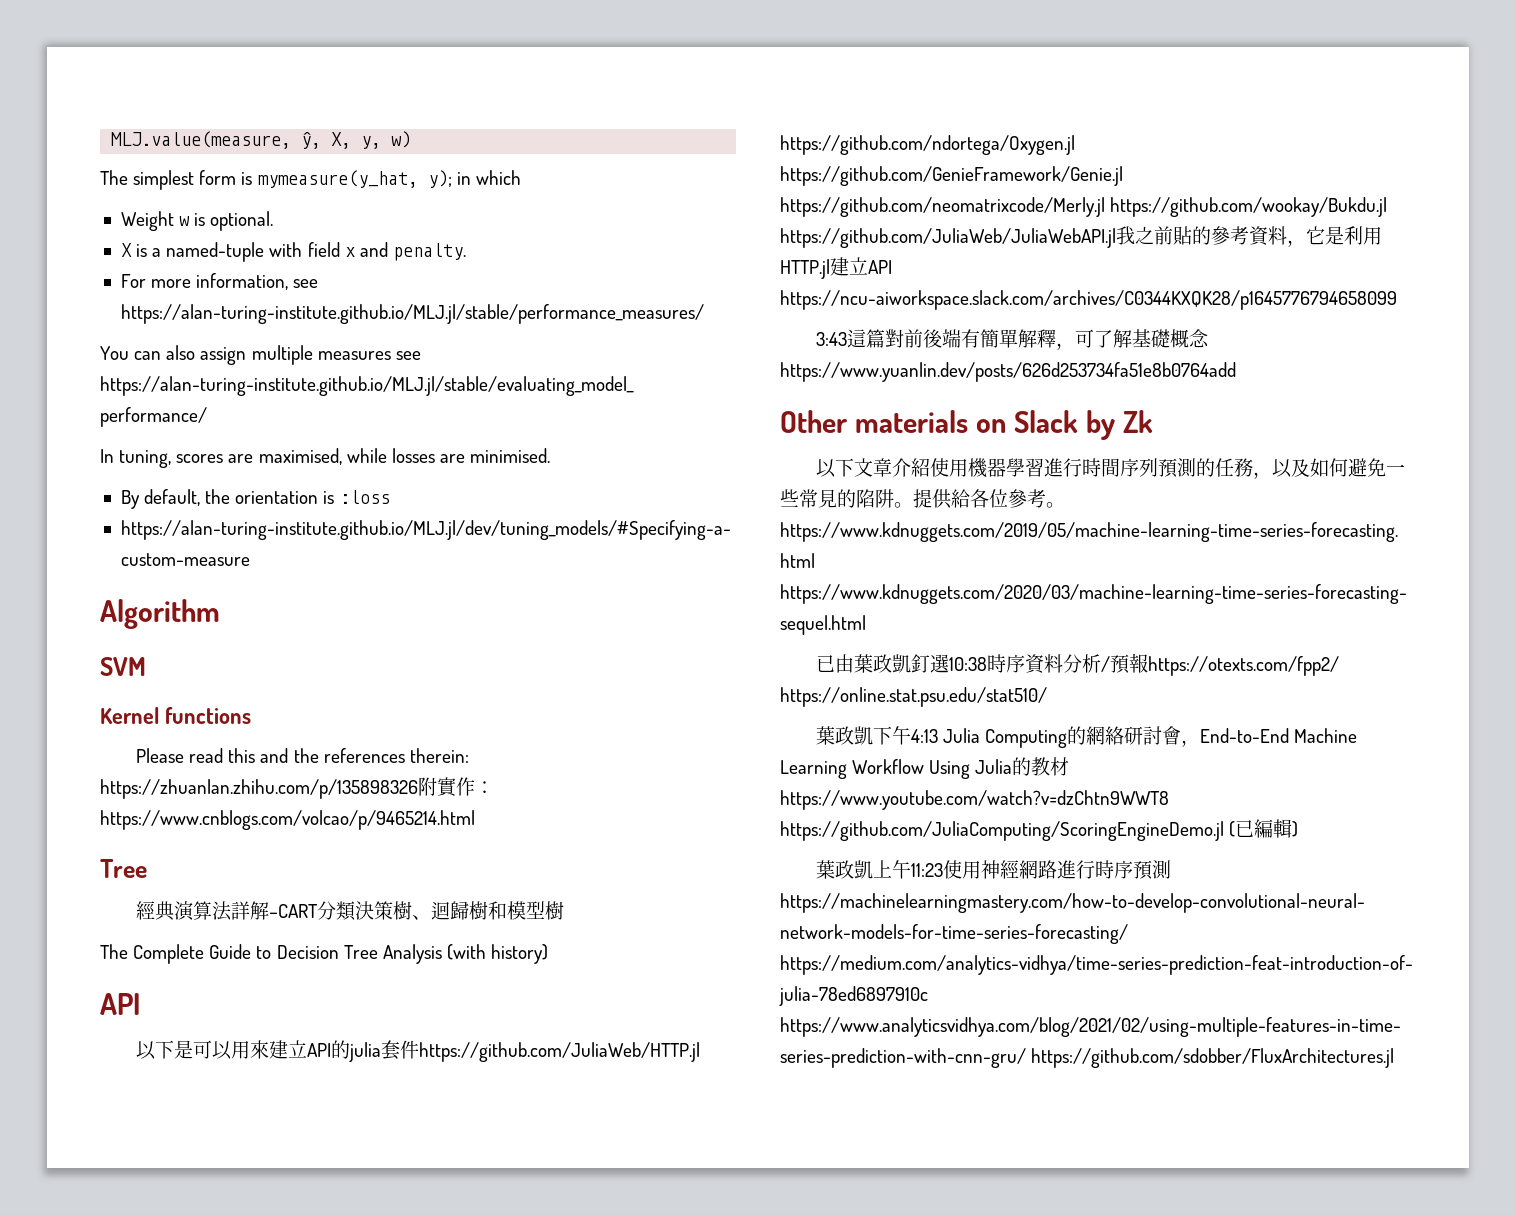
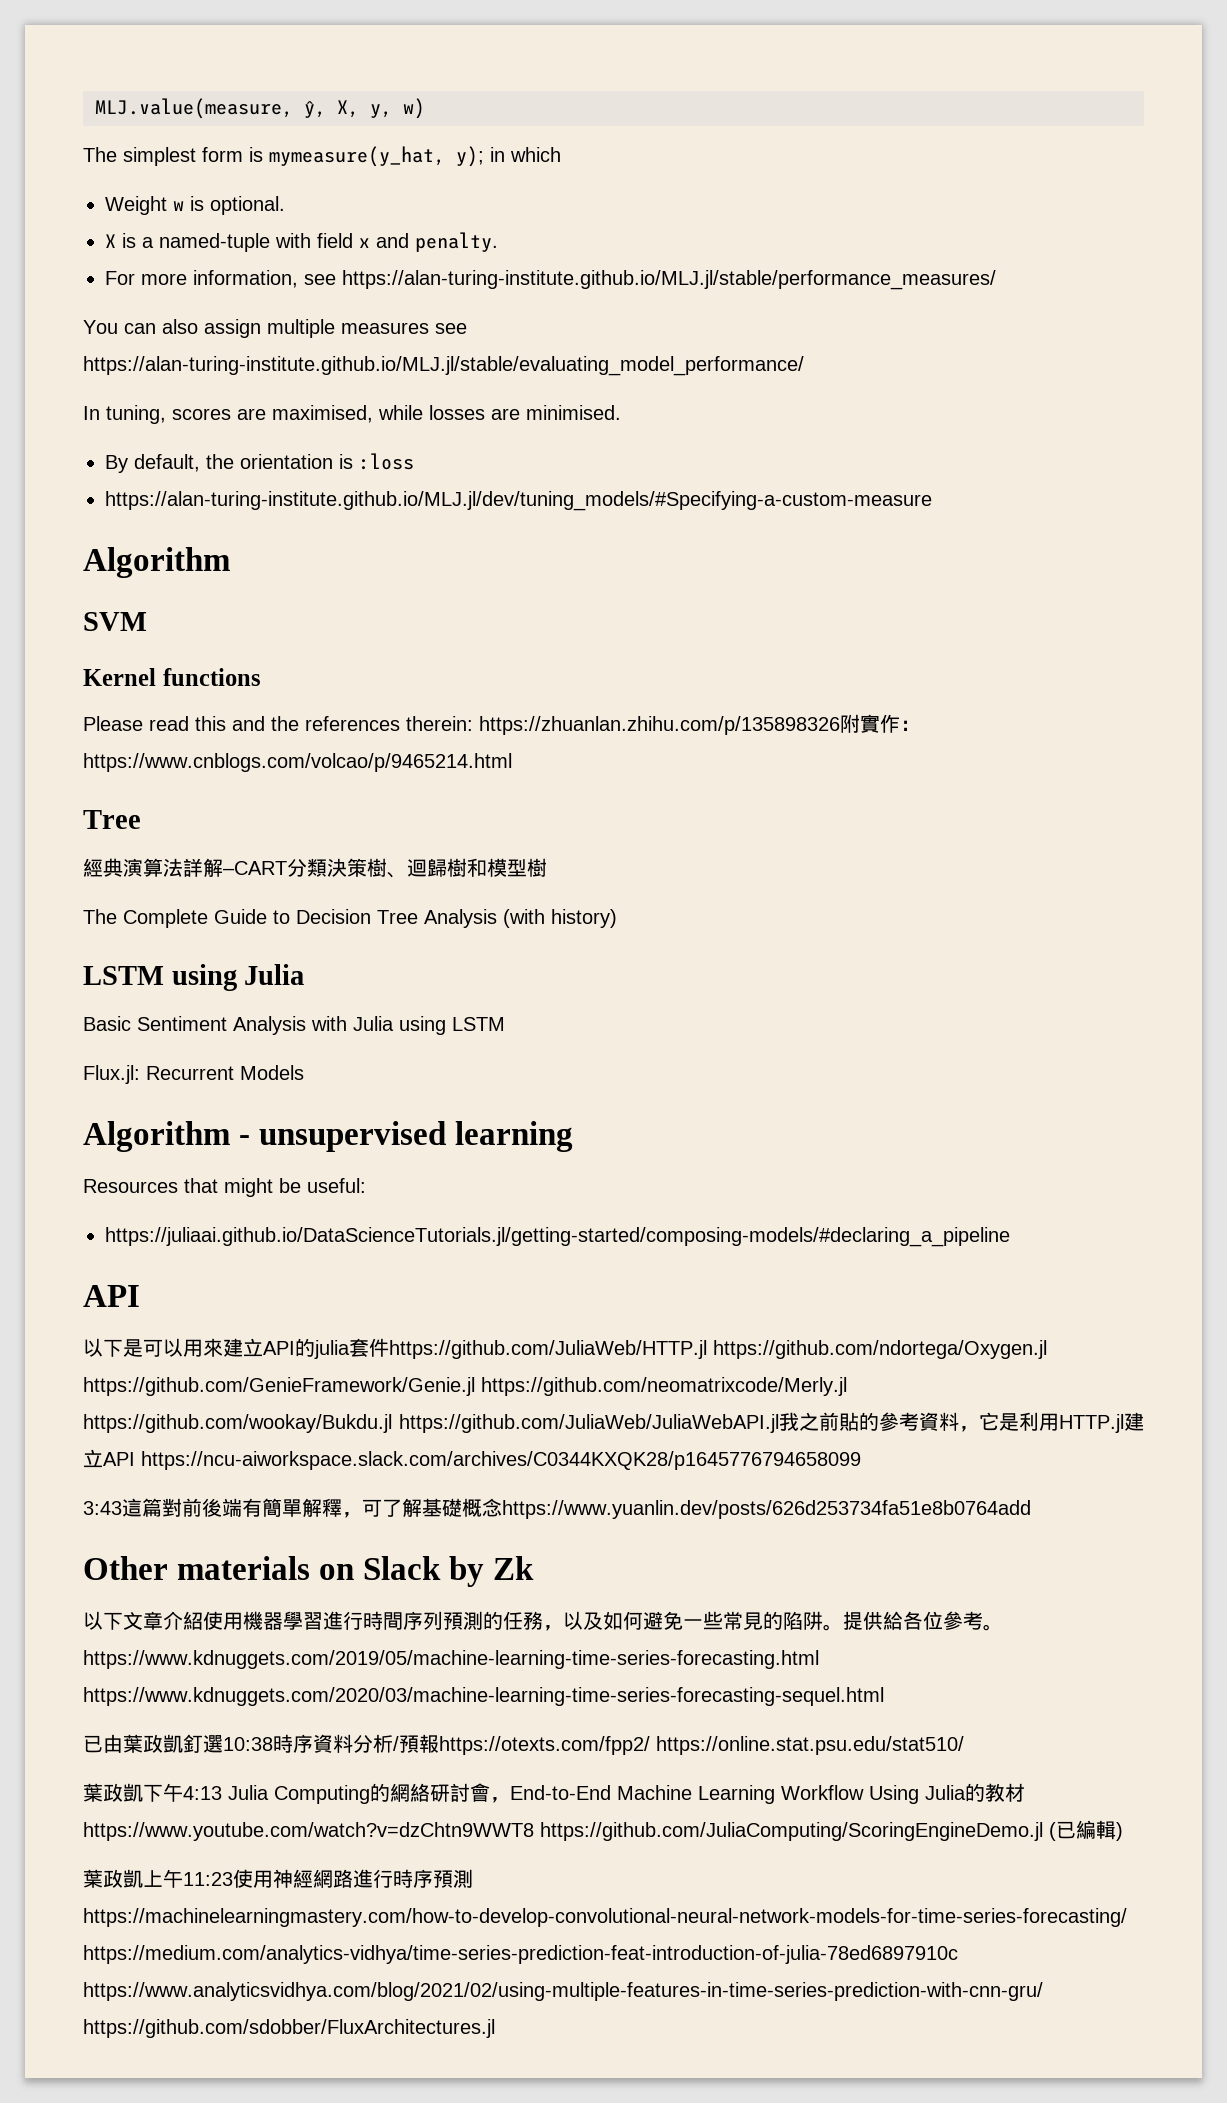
+ LSTM using Julia
+ Basic Sentiment Analysis with Julia using LSTM
+ Flux.jl: Recurrent Models
+ Algorithm - unsupervised learning
+ Resources that might be useful:
+ https://juliaai.github.io/DataScienceTutorials.jl/getting-started/composing-models/#declaring_a_pipeline

